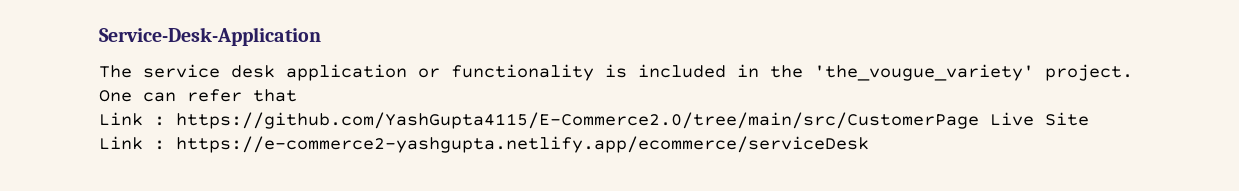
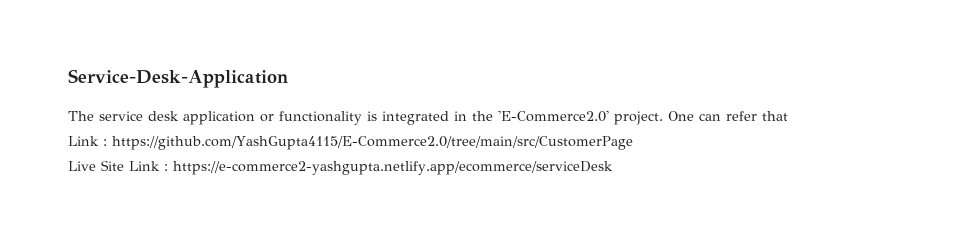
- The service desk application or functionality is included in the 'the_vougue_variety' project.
+ The service desk application or functionality is integrated in the 'E-Commerce2.0' project.
- Link : https://github.com/YashGupta4115/E-Commerce2.0/tree/main/src/CustomerPage Live Site Link : https://e-commerce2-yashgupta.netlify.app/ecommerce/serviceDesk
+ Link : https://github.com/YashGupta4115/E-Commerce2.0/tree/main/src/CustomerPage
+ Live Site Link : https://e-commerce2-yashgupta.netlify.app/ecommerce/serviceDesk

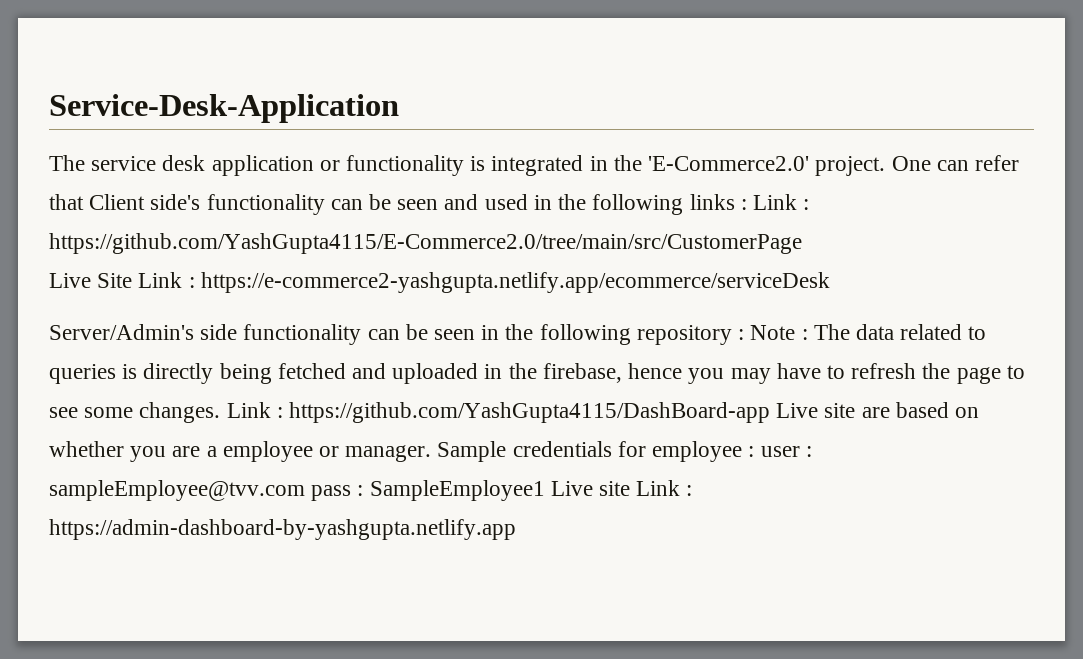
- One can refer that
- Link : https://github.com/YashGupta4115/E-Commerce2.0/tree/main/src/CustomerPage
+ One can refer that Client side's functionality can be seen and used in the following links : Link : https://github.com/YashGupta4115/E-Commerce2.0/tree/main/src/CustomerPage
+ Server/Admin's side functionality can be seen in the following repository : Note : The data related to queries is directly being fetched and uploaded in the firebase, hence you may have to refresh the page to see some changes. Link : https://github.com/YashGupta4115/DashBoard-app Live site are based on whether you are a employee or manager. Sample credentials for employee : user : sampleEmployee@tvv.com pass : SampleEmployee1 Live site Link : https://admin-dashboard-by-yashgupta.netlify.app

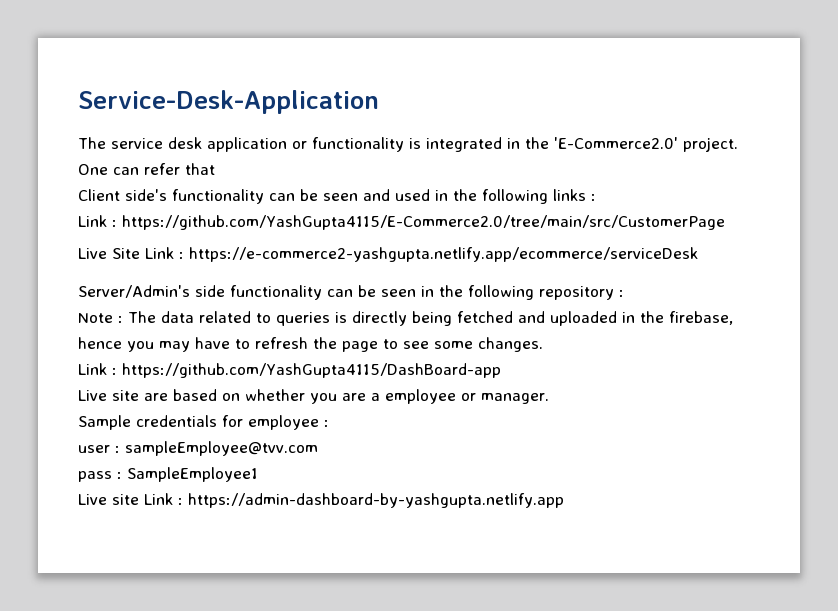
- One can refer that Client side's functionality can be seen and used in the following links : Link : https://github.com/YashGupta4115/E-Commerce2.0/tree/main/src/CustomerPage
+ One can refer that
+ Client side's functionality can be seen and used in the following links :
+ Link : https://github.com/YashGupta4115/E-Commerce2.0/tree/main/src/CustomerPage
- Server/Admin's side functionality can be seen in the following repository : Note :
+ Server/Admin's side functionality can be seen in the following repository :
+ Note :
- The data related to queries is directly being fetched and uploaded in the firebase, hence you may have to refresh the page to see some changes. Link :
+ The data related to queries is directly being fetched and uploaded in the firebase, hence you may have to refresh the page to see some changes.
+ Link :
- https://github.com/YashGupta4115/DashBoard-app Live site are based on whether you are a employee or manager. Sample credentials for employee : user :
+ https://github.com/YashGupta4115/DashBoard-app
+ Live site are based on whether you are a employee or manager.
+ Sample credentials for employee :
+ user :
- sampleEmployee@tvv.com pass :
+ sampleEmployee@tvv.com
+ pass :
- SampleEmployee1 Live site Link :
+ SampleEmployee1
+ Live site Link :

